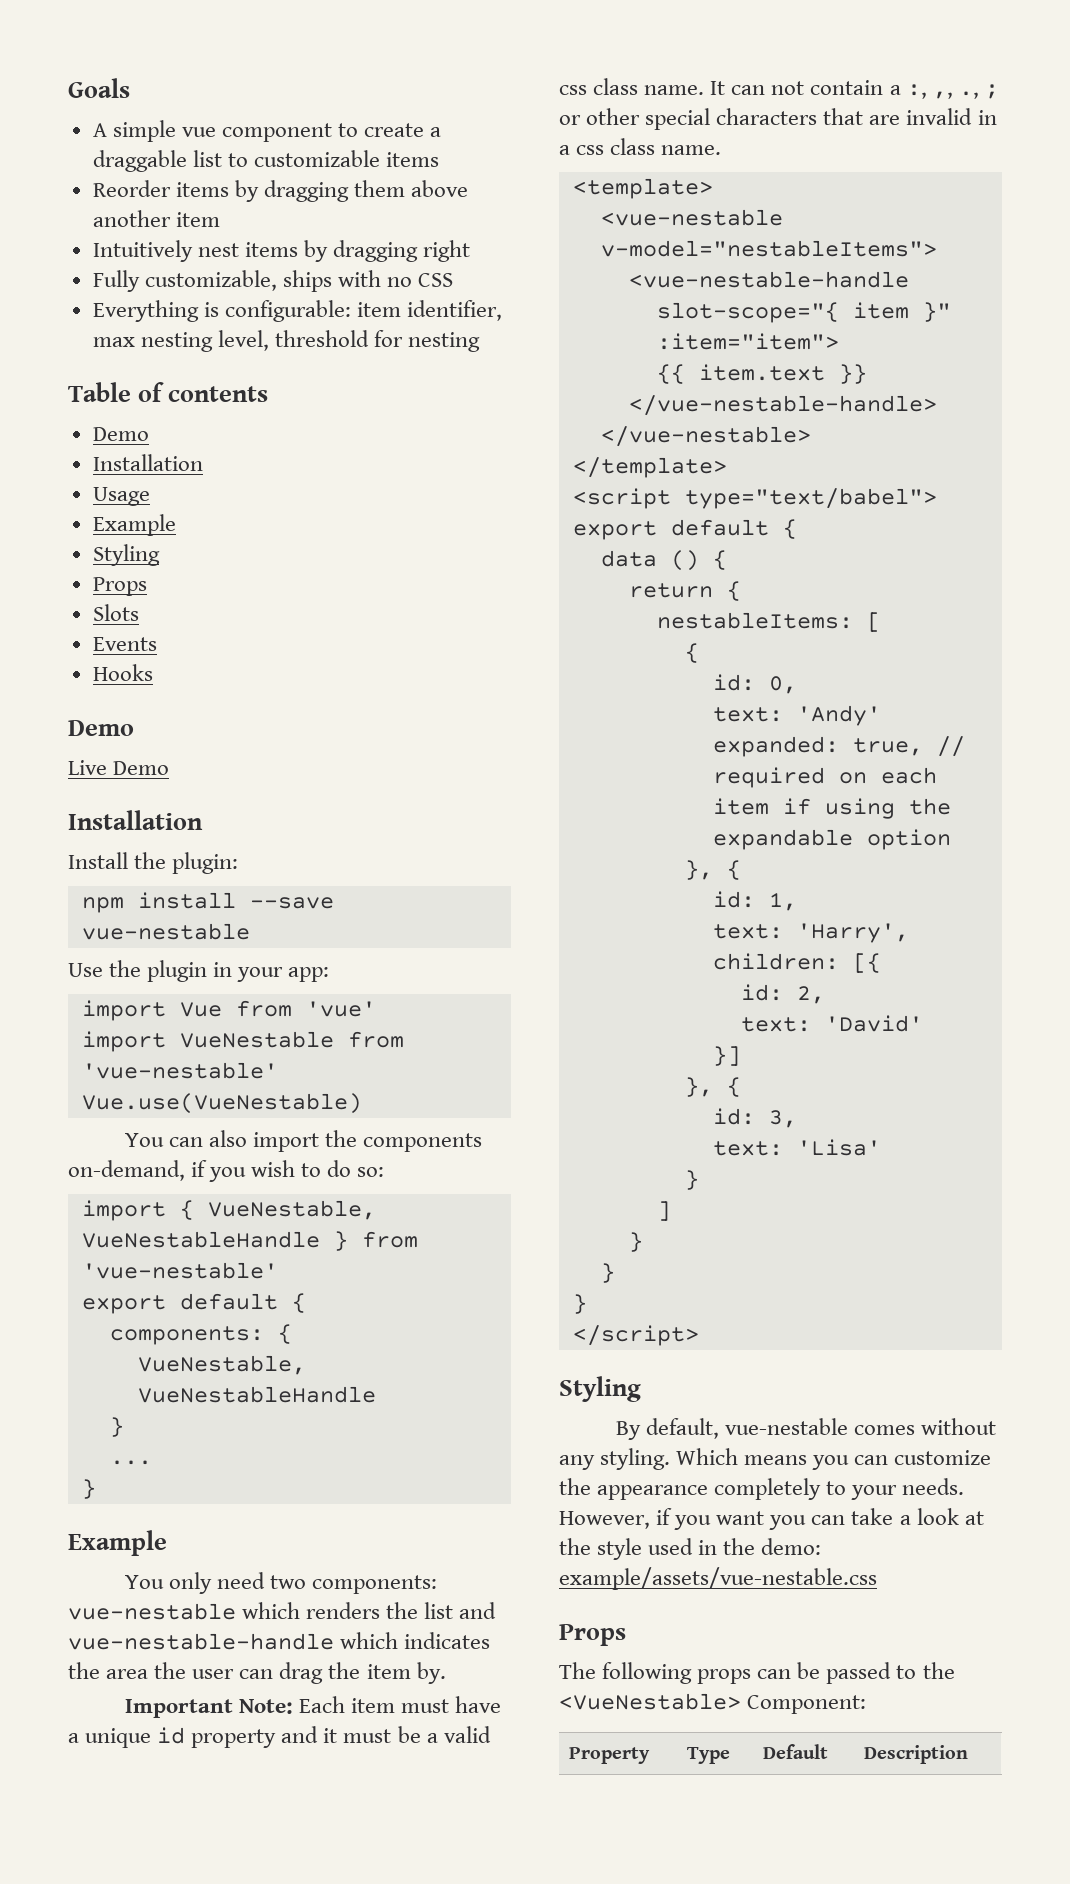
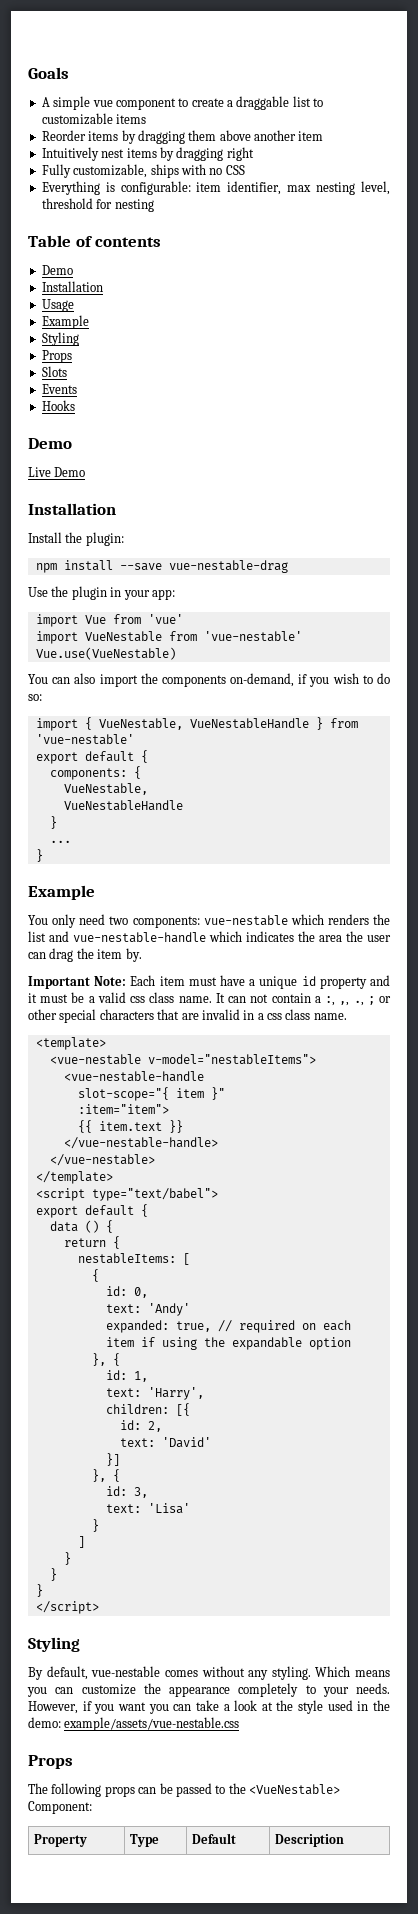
- npm install --save vue-nestable
+ npm install --save vue-nestable-drag

